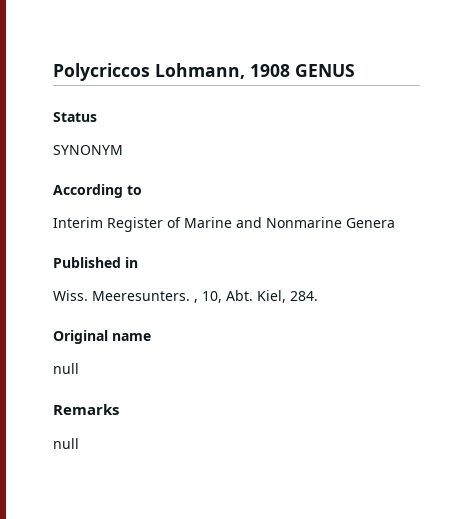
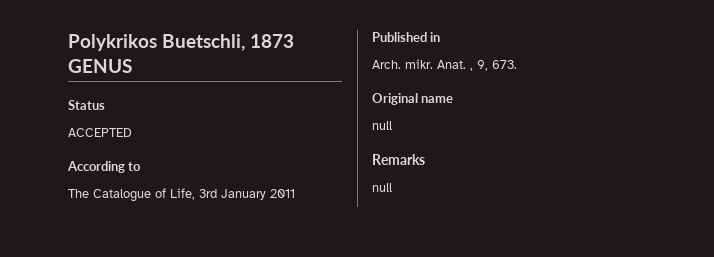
- Polycriccos Lohmann, 1908 GENUS
+ Polykrikos Buetschli, 1873 GENUS
- SYNONYM
+ ACCEPTED
- Interim Register of Marine and Nonmarine Genera
+ The Catalogue of Life, 3rd January 2011
  Published in
- Wiss. Meeresunters. , 10, Abt. Kiel, 284.
+ Arch. mikr. Anat. , 9, 673.

